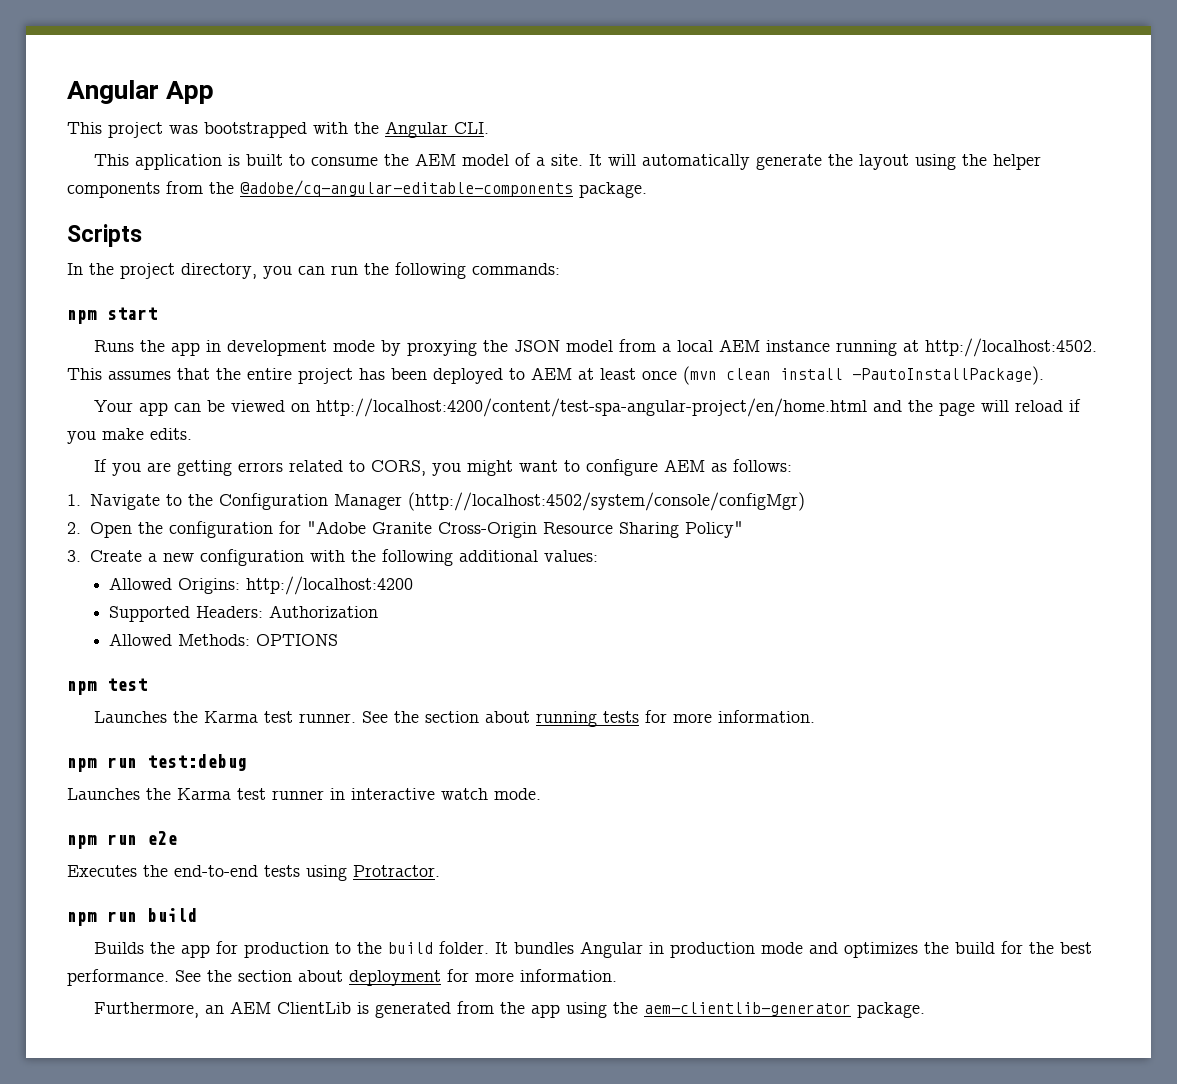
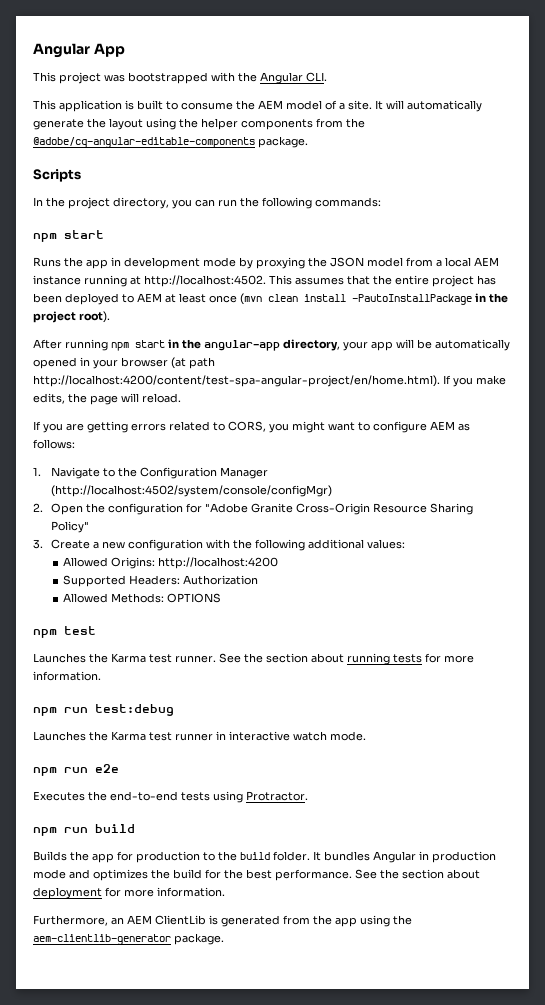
- This assumes that the entire project has been deployed to AEM at least once (mvn clean install -PautoInstallPackage).
- Your app can be viewed on http://localhost:4200/content/test-spa-angular-project/en/home.html and the page will reload if you make edits.
+ This assumes that the entire project has been deployed to AEM at least once (mvn clean install -PautoInstallPackage in the project root).
+ After running npm start in the angular-app directory, your app will be automatically opened in your browser (at path http://localhost:4200/content/test-spa-angular-project/en/home.html). If you make edits, the page will reload.

